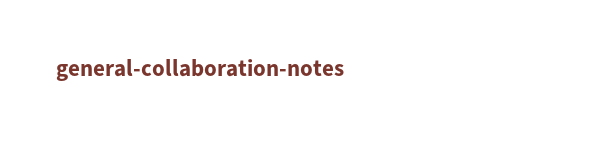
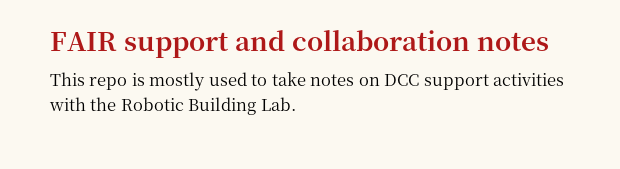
- general-collaboration-notes
+ FAIR support and collaboration notes
+ This repo is mostly used to take notes on DCC support activities with the Robotic Building Lab.

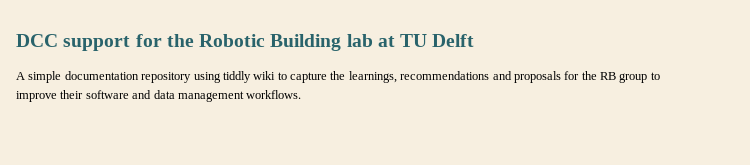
- FAIR support and collaboration notes
- This repo is mostly used to take notes on DCC support activities with the Robotic Building Lab.
+ DCC support for the Robotic Building lab at TU Delft
+ A simple documentation repository using tiddly wiki to capture the learnings, recommendations and proposals for the RB group to improve their software and data management workflows.

